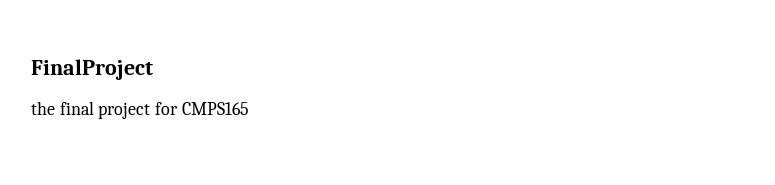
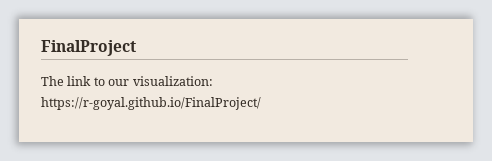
- the final project for CMPS165
+ The link to our visualization: https://r-goyal.github.io/FinalProject/

